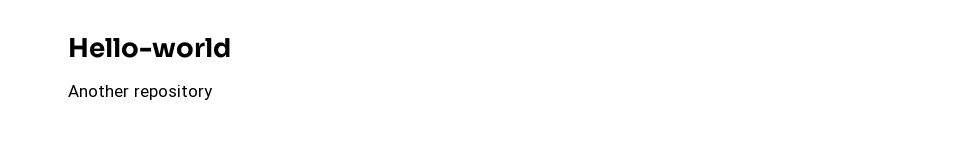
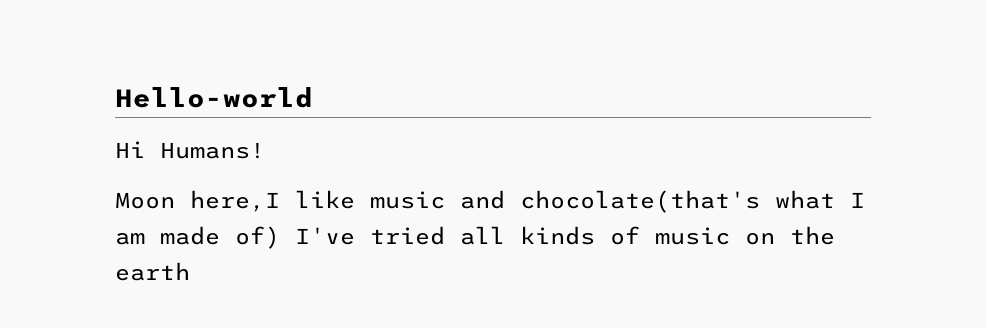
- Another repository
+ Hi Humans!
+ Moon here,I like music and chocolate(that's what I am made of) I've tried all kinds of music on the earth

